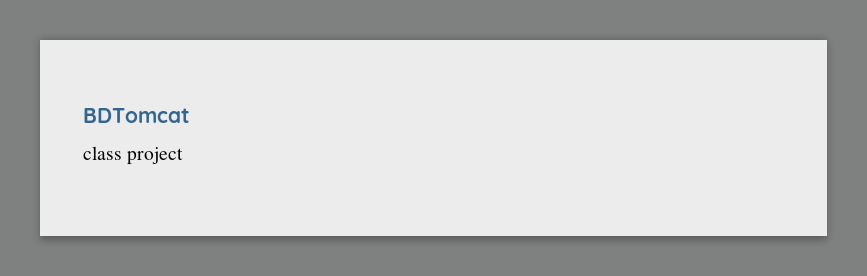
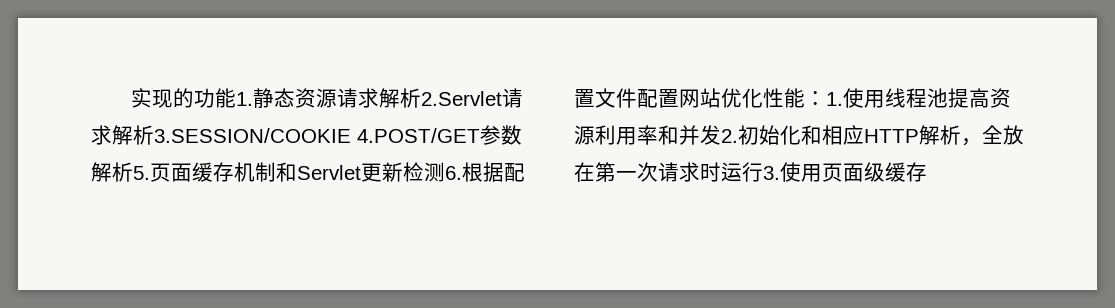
- BDTomcat
- class project
+ 实现的功能1.静态资源请求解析2.Servlet请求解析3.SESSION/COOKIE 4.POST/GET参数解析5.页面缓存机制和Servlet更新检测6.根据配置文件配置网站优化性能：1.使用线程池提高资源利用率和并发2.初始化和相应HTTP解析，全放在第一次请求时运行3.使用页面级缓存

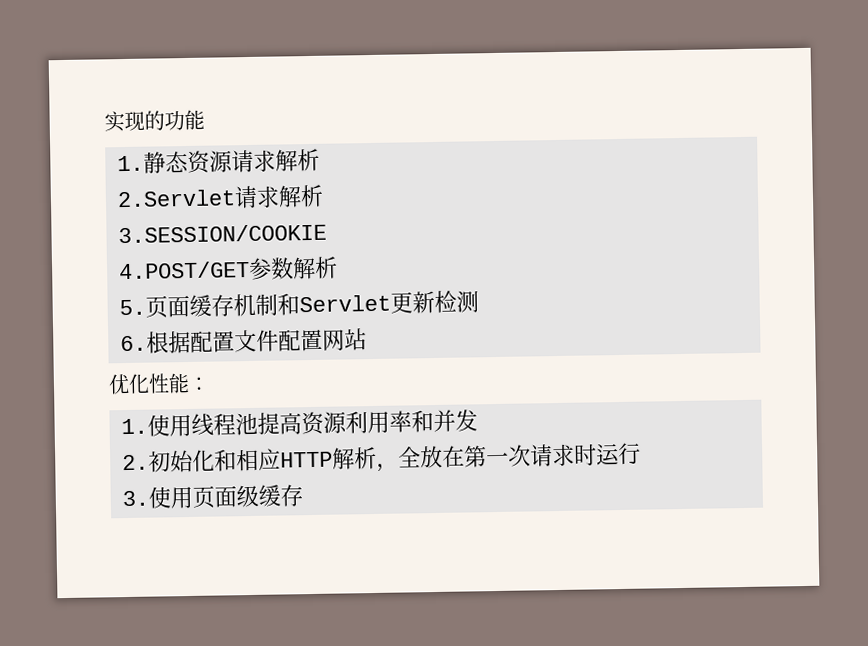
- 实现的功能1.静态资源请求解析2.Servlet请求解析3.SESSION/COOKIE 4.POST/GET参数解析5.页面缓存机制和Servlet更新检测6.根据配置文件配置网站优化性能：1.使用线程池提高资源利用率和并发2.初始化和相应HTTP解析，全放在第一次请求时运行3.使用页面级缓存
+ 实现的功能
+ 1.静态资源请求解析
+ 2.Servlet请求解析
+ 3.SESSION/COOKIE
+ 4.POST/GET参数解析
+ 5.页面缓存机制和Servlet更新检测
+ 6.根据配置文件配置网站
+ 优化性能：
+ 1.使用线程池提高资源利用率和并发
+ 2.初始化和相应HTTP解析，全放在第一次请求时运行
+ 3.使用页面级缓存

